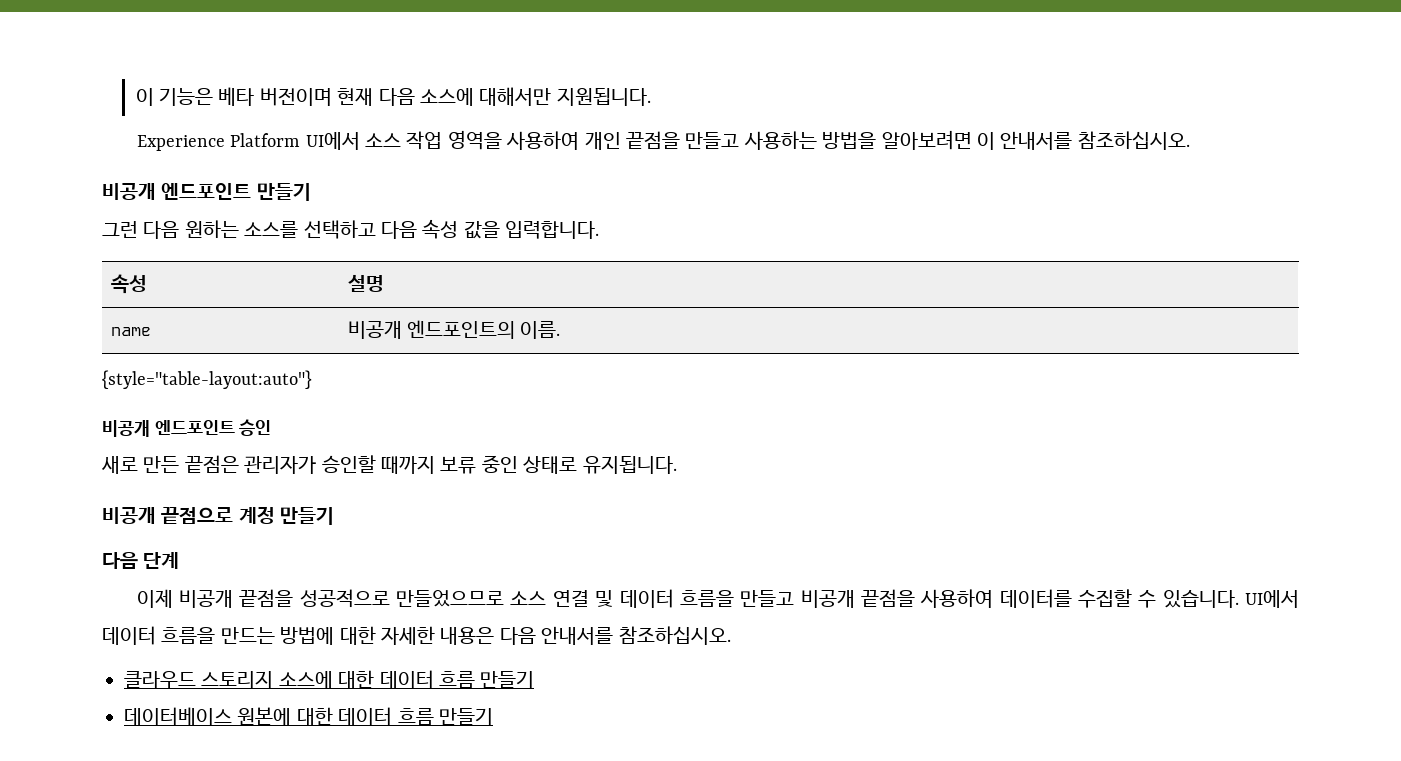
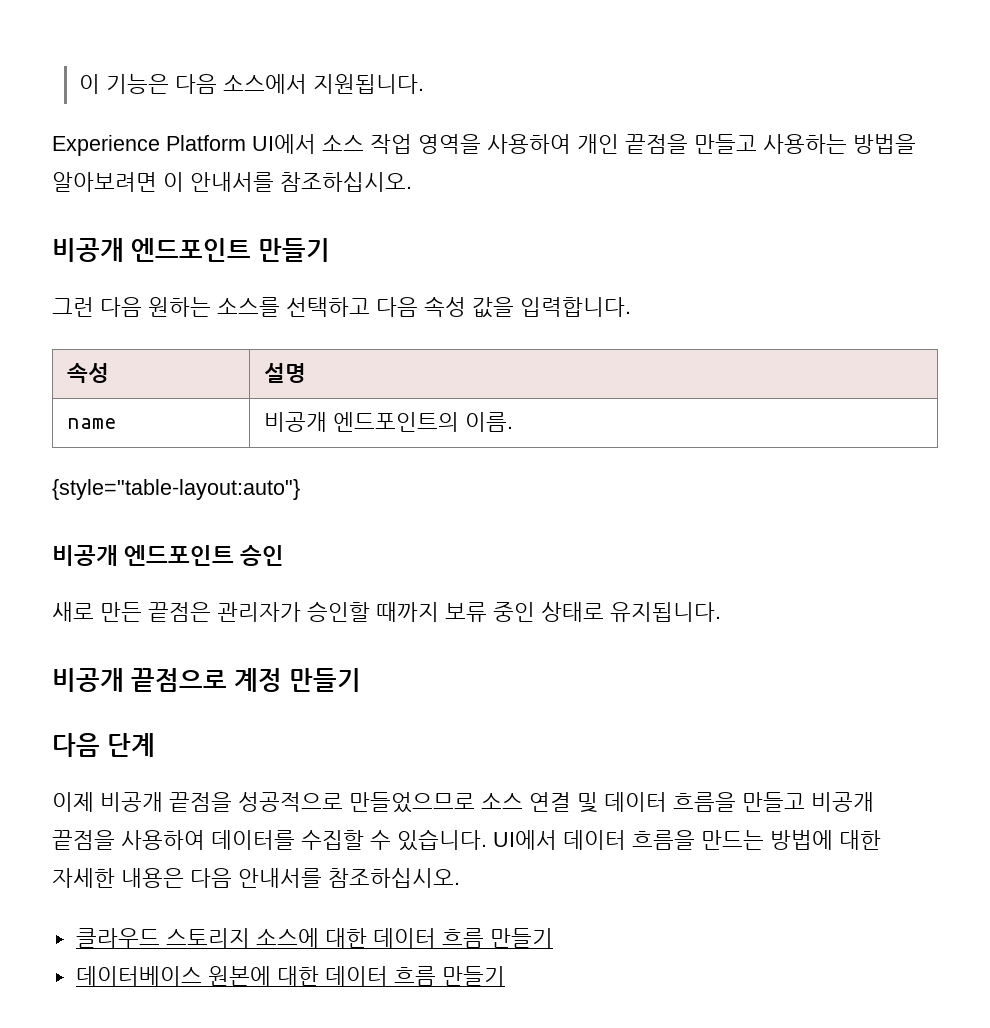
- 이 기능은 베타 버전이며 현재 다음 소스에 대해서만 지원됩니다.
+ 이 기능은 다음 소스에서 지원됩니다.

